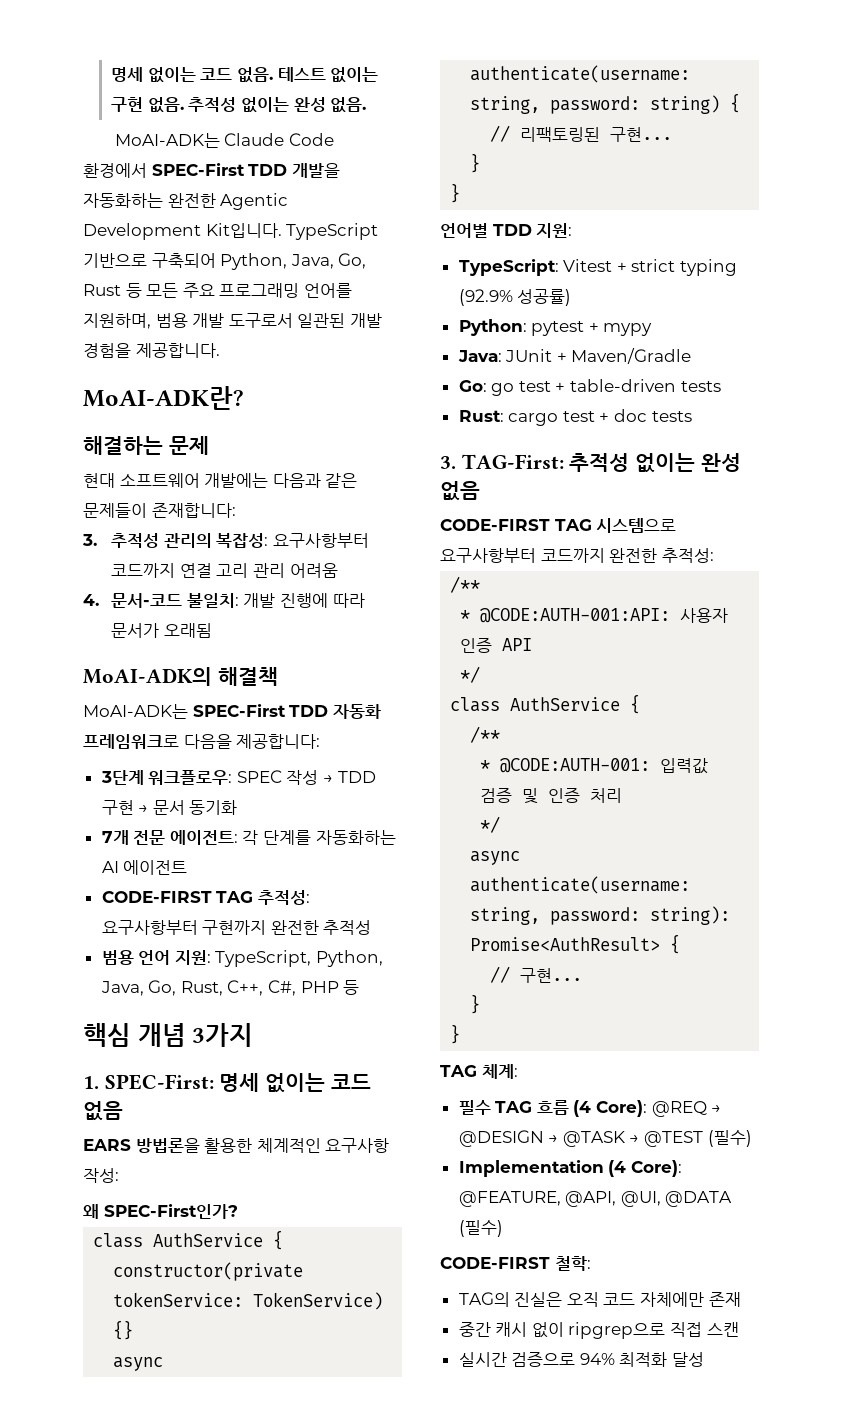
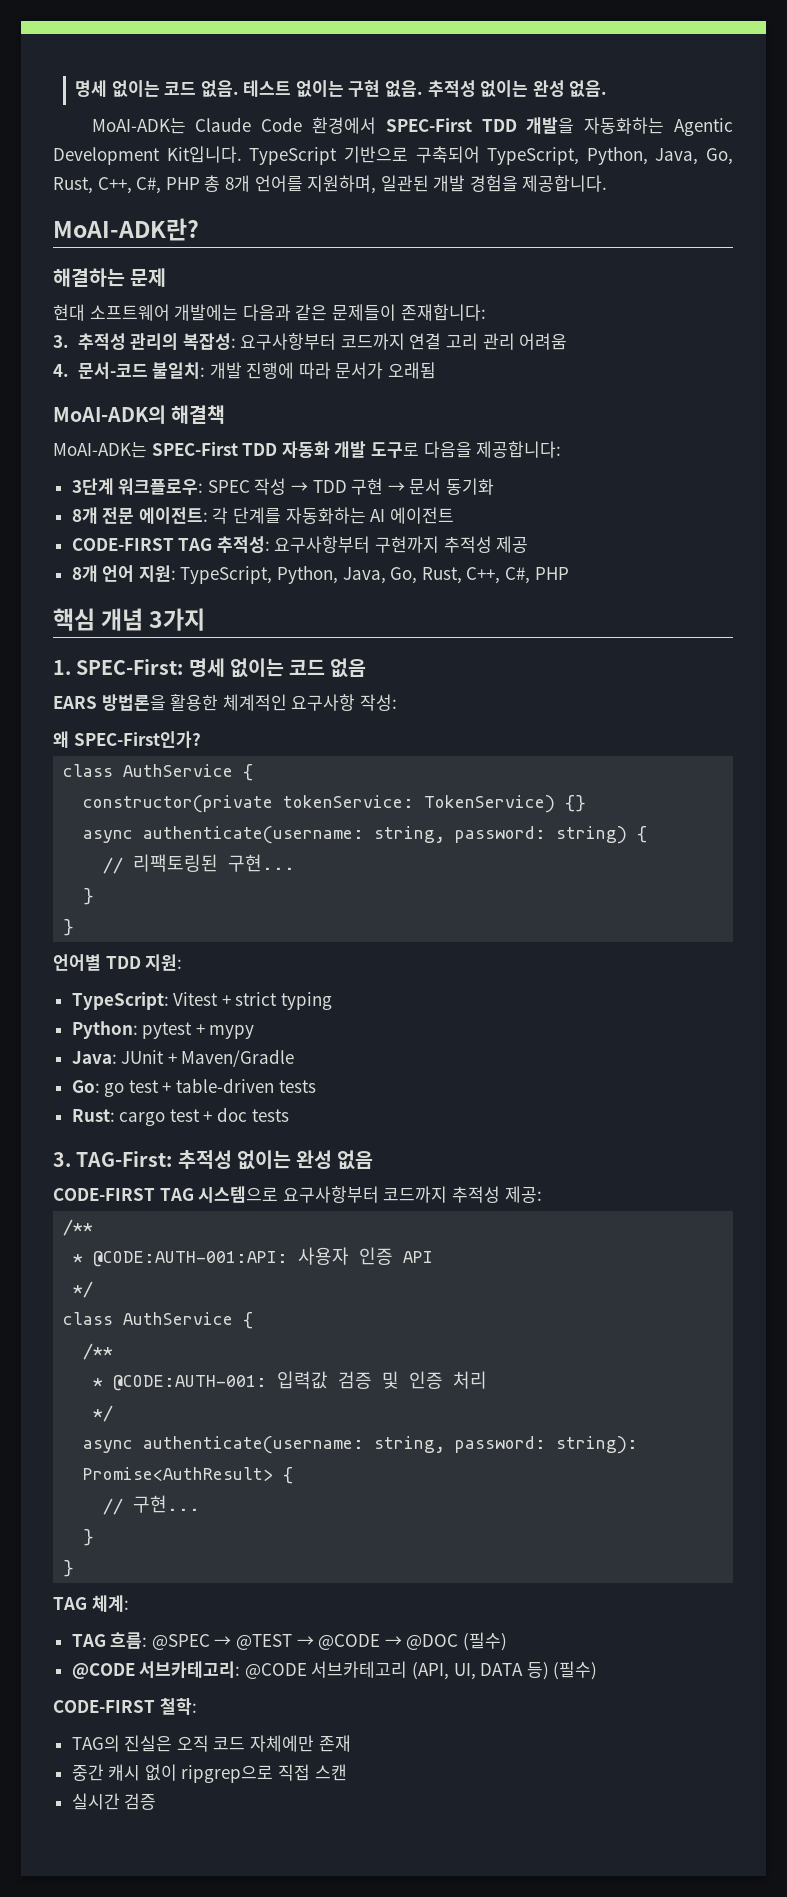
- MoAI-ADK는 Claude Code 환경에서 SPEC-First TDD 개발을 자동화하는 완전한 Agentic Development Kit입니다.
+ MoAI-ADK는 Claude Code 환경에서 SPEC-First TDD 개발을 자동화하는 Agentic Development Kit입니다.
- TypeScript 기반으로 구축되어 Python, Java, Go, Rust 등 모든 주요 프로그래밍 언어를 지원하며, 범용 개발 도구로서 일관된 개발 경험을 제공합니다.
+ TypeScript 기반으로 구축되어 TypeScript, Python, Java, Go, Rust, C++, C#, PHP 총 8개 언어를 지원하며, 일관된 개발 경험을 제공합니다.
- MoAI-ADK는 SPEC-First TDD 자동화 프레임워크로 다음을 제공합니다:
+ MoAI-ADK는 SPEC-First TDD 자동화 개발 도구로 다음을 제공합니다:
- 7개 전문 에이전트: 각 단계를 자동화하는 AI 에이전트
+ 8개 전문 에이전트: 각 단계를 자동화하는 AI 에이전트
- CODE-FIRST TAG 추적성: 요구사항부터 구현까지 완전한 추적성
- 범용 언어 지원: TypeScript, Python, Java, Go, Rust, C++, C#, PHP 등
+ CODE-FIRST TAG 추적성: 요구사항부터 구현까지 추적성 제공
+ 8개 언어 지원: TypeScript, Python, Java, Go, Rust, C++, C#, PHP
- TypeScript: Vitest + strict typing (92.9% 성공률)
+ TypeScript: Vitest + strict typing
- CODE-FIRST TAG 시스템으로 요구사항부터 코드까지 완전한 추적성:
+ CODE-FIRST TAG 시스템으로 요구사항부터 코드까지 추적성 제공:
- 필수 TAG 흐름 (4 Core): @REQ → @DESIGN → @TASK → @TEST (필수)
- Implementation (4 Core): @FEATURE, @API, @UI, @DATA (필수)
+ TAG 흐름: @SPEC → @TEST → @CODE → @DOC (필수)
+ @CODE 서브카테고리: @CODE 서브카테고리 (API, UI, DATA 등) (필수)
- 실시간 검증으로 94% 최적화 달성
+ 실시간 검증

